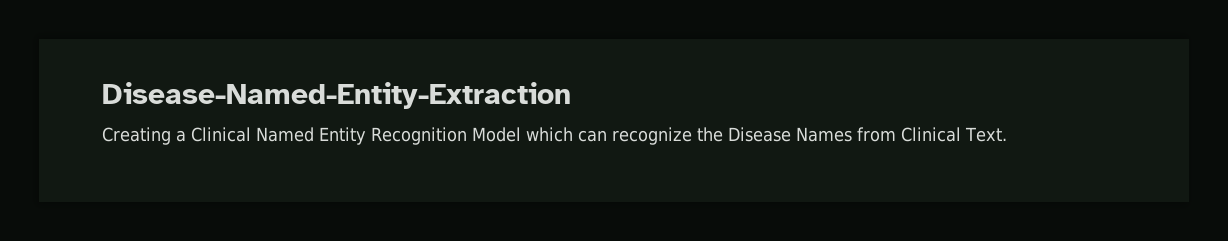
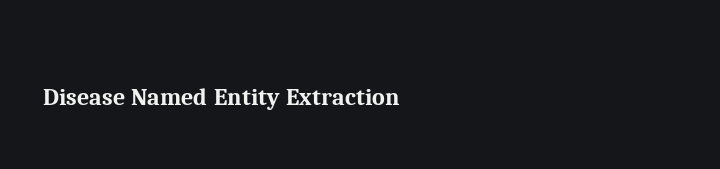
- Disease-Named-Entity-Extraction
- Creating a Clinical Named Entity Recognition Model which can recognize the Disease Names from Clinical Text.
+ Disease Named Entity Extraction

